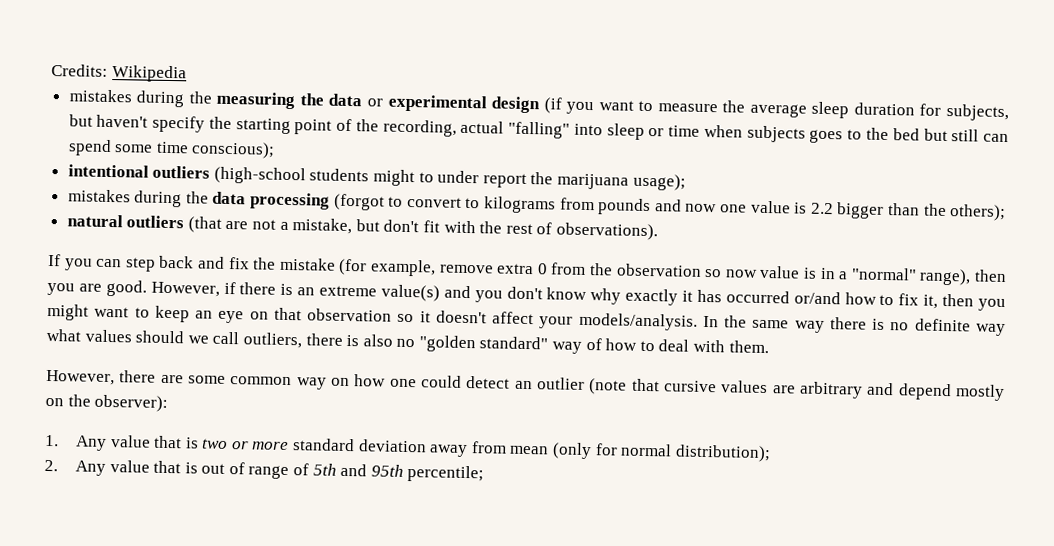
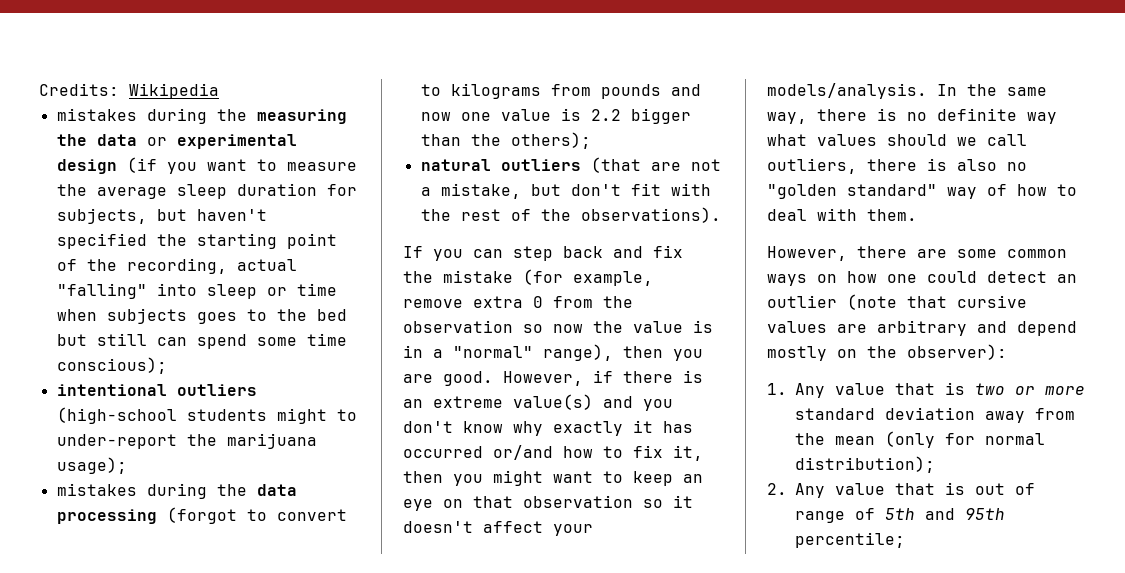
- mistakes during the measuring the data or experimental design (if you want to measure the average sleep duration for subjects, but haven't specify the starting point of the recording, actual "falling" into sleep or time when subjects goes to the bed but still can spend some time conscious);
+ mistakes during the measuring the data or experimental design (if you want to measure the average sleep duration for subjects, but haven't specified the starting point of the recording, actual "falling" into sleep or time when subjects goes to the bed but still can spend some time conscious);
- intentional outliers (high-school students might to under report the marijuana usage);
+ intentional outliers (high-school students might to under-report the marijuana usage);
- natural outliers (that are not a mistake, but don't fit with the rest of observations).
+ natural outliers (that are not a mistake, but don't fit with the rest of the observations).
- If you can step back and fix the mistake (for example, remove extra 0 from the observation so now value is in a "normal" range), then you are good.
+ If you can step back and fix the mistake (for example, remove extra 0 from the observation so now the value is in a "normal" range), then you are good.
- In the same way there is no definite way what values should we call outliers, there is also no "golden standard" way of how to deal with them.
+ In the same way, there is no definite way what values should we call outliers, there is also no "golden standard" way of how to deal with them.
- However, there are some common way on how one could detect an outlier (note that cursive values are arbitrary and depend mostly on the observer):
+ However, there are some common ways on how one could detect an outlier (note that cursive values are arbitrary and depend mostly on the observer):
- 1. Any value that is two or more standard deviation away from mean (only for normal distribution);
+ 1. Any value that is two or more standard deviation away from the mean (only for normal distribution);

